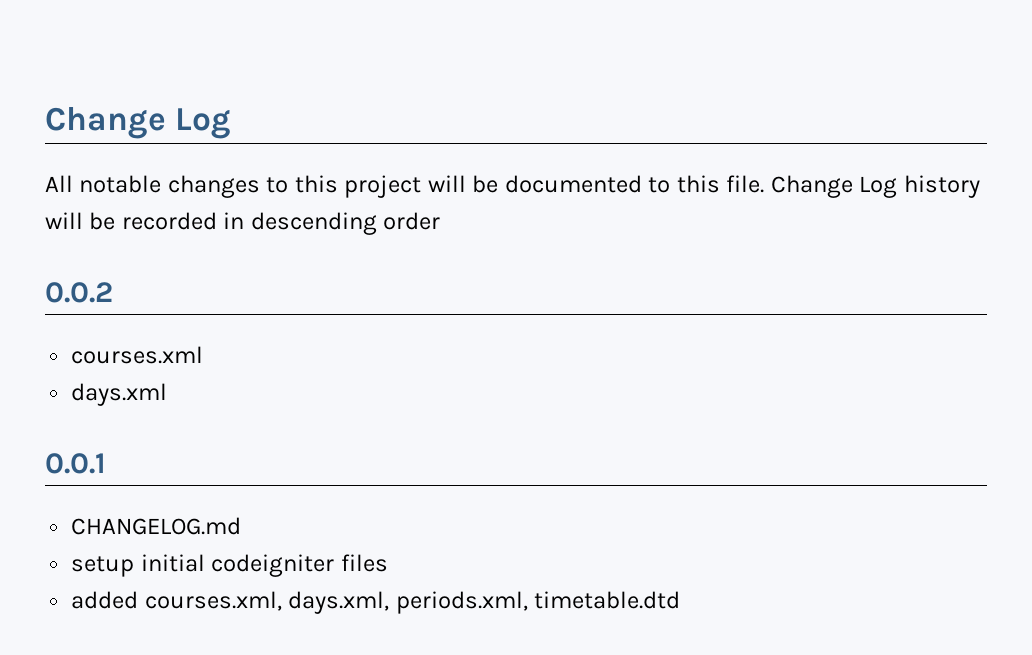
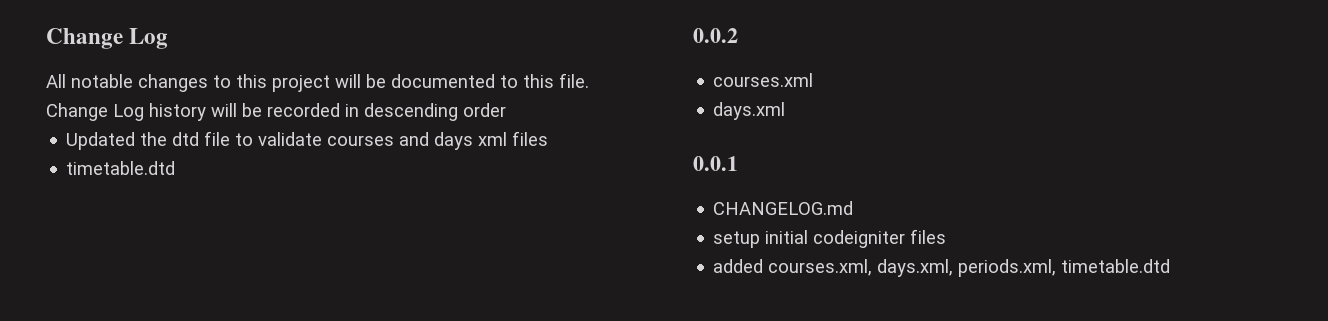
+ Updated the dtd file to validate courses and days xml files
+ timetable.dtd

